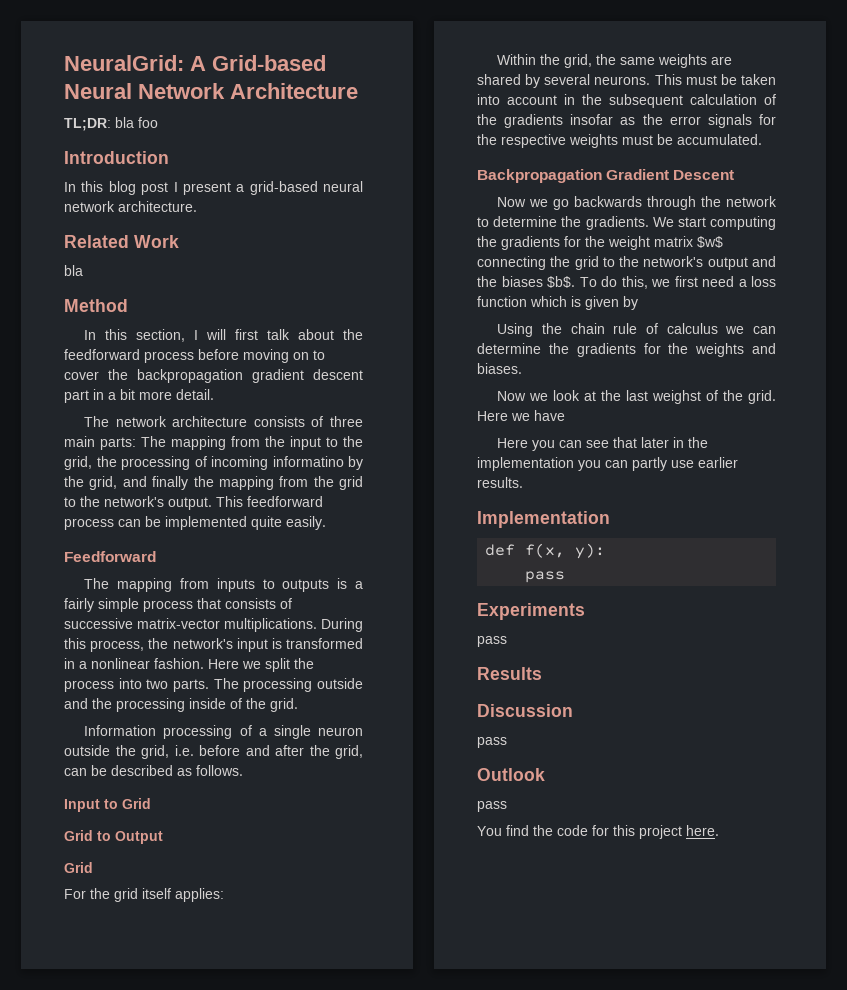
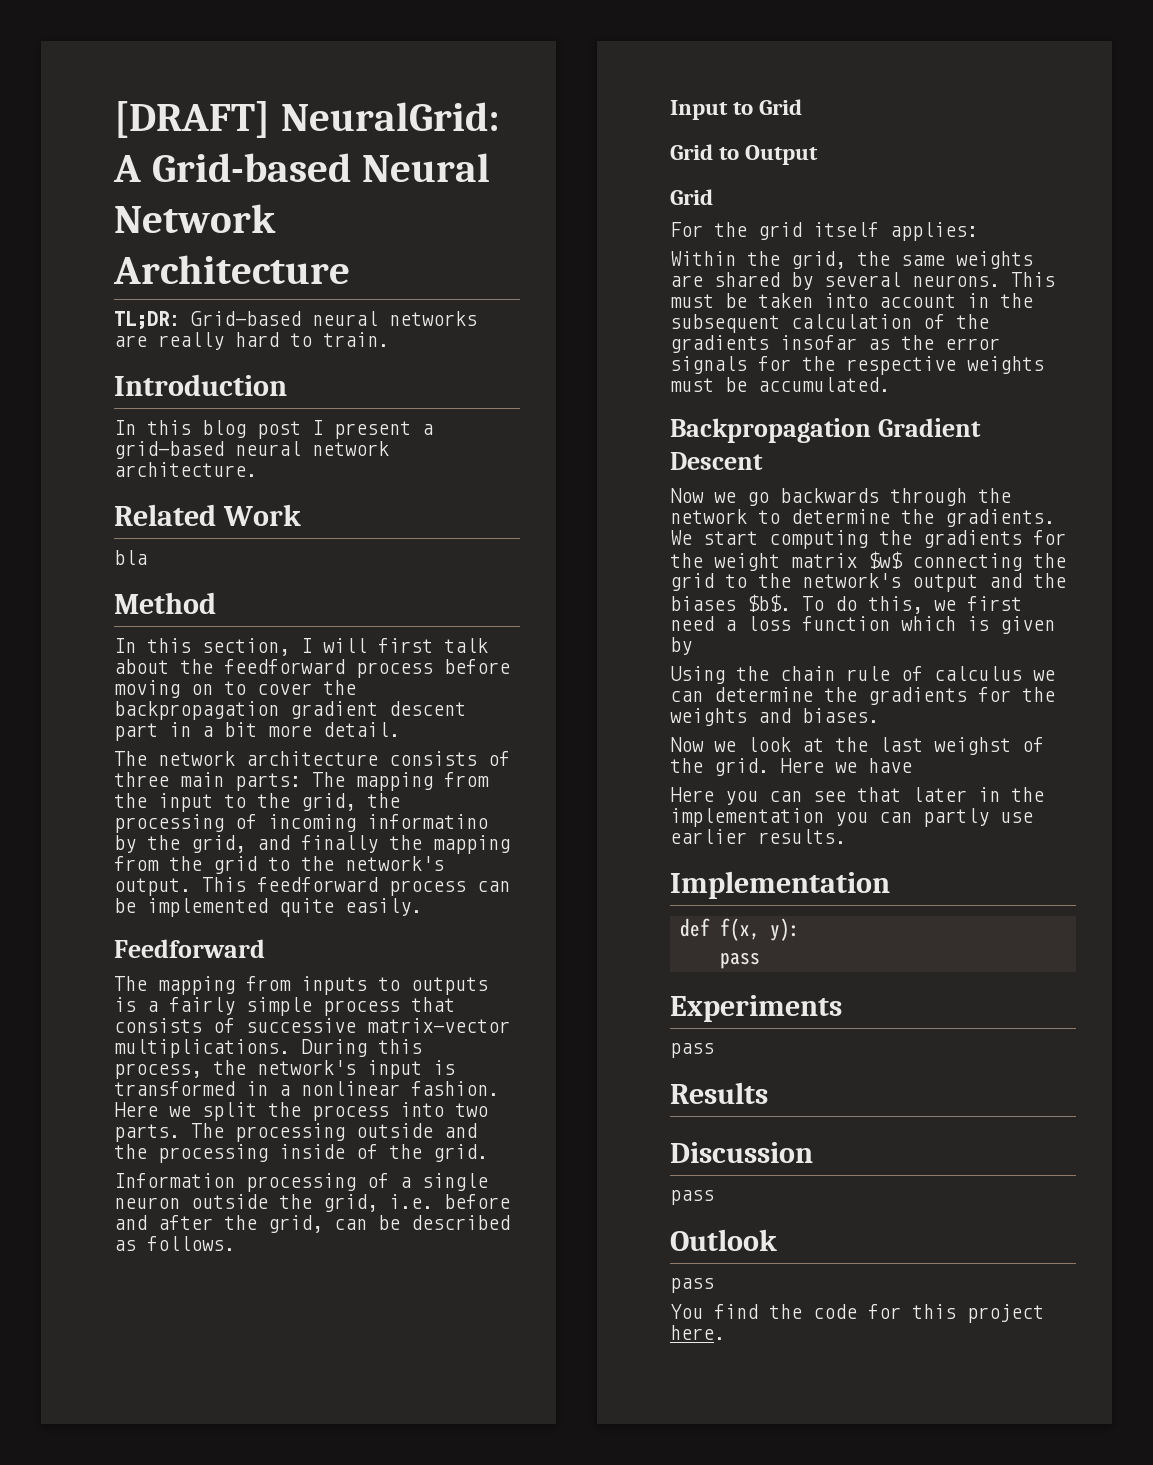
- NeuralGrid: A Grid-based Neural Network Architecture
+ [DRAFT] NeuralGrid: A Grid-based Neural Network Architecture
- TL;DR: bla foo
+ TL;DR: Grid-based neural networks are really hard to train.

